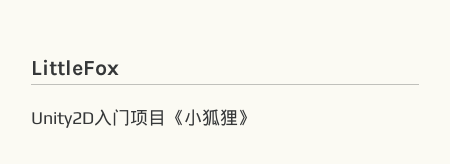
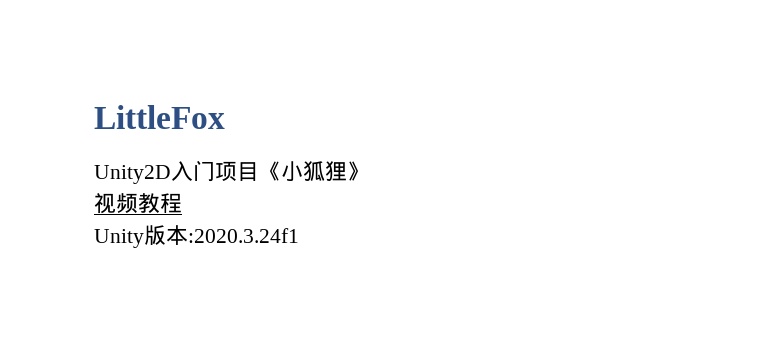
+ 视频教程
+ Unity版本:2020.3.24f1

